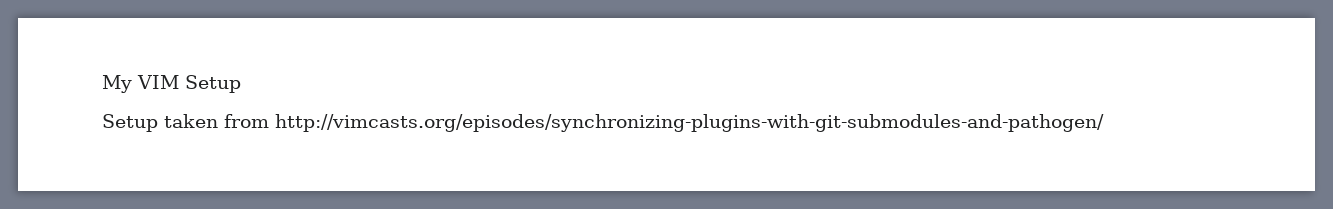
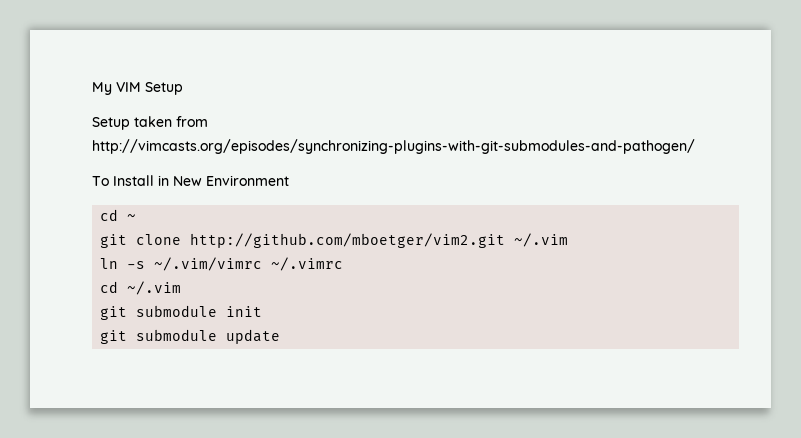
+ To Install in New Environment
+ cd ~
+ git clone http://github.com/mboetger/vim2.git ~/.vim
+ ln -s ~/.vim/vimrc ~/.vimrc
+ cd ~/.vim
+ git submodule init
+ git submodule update

